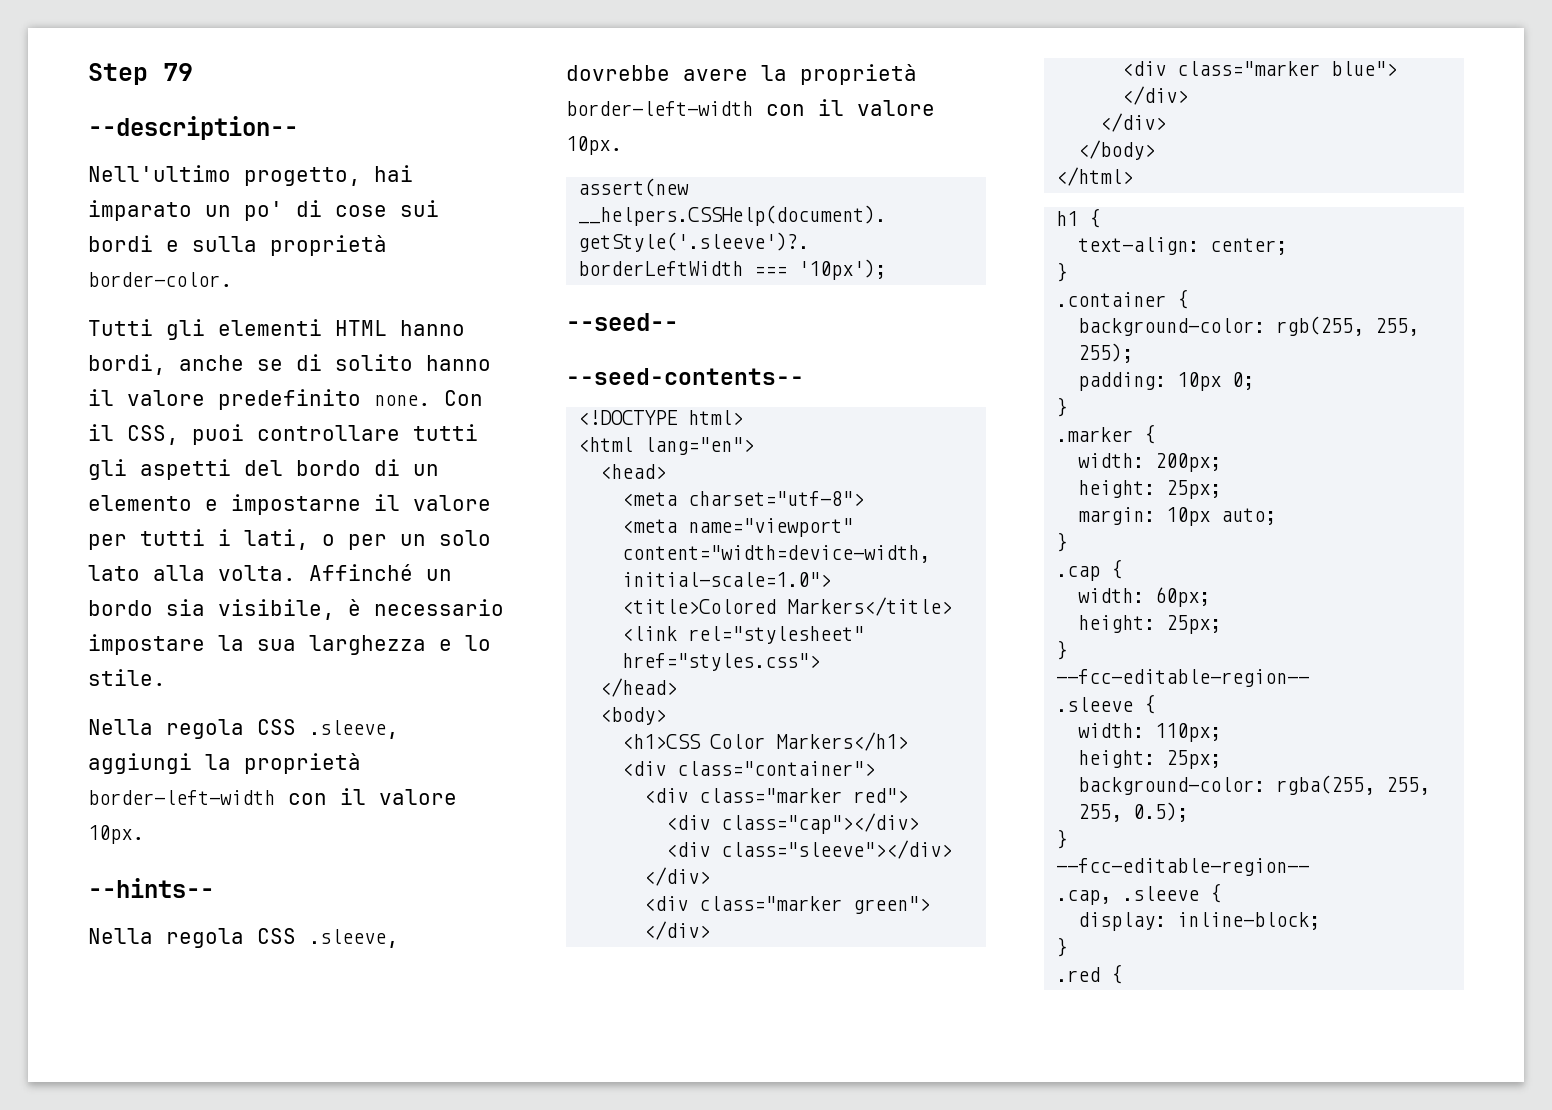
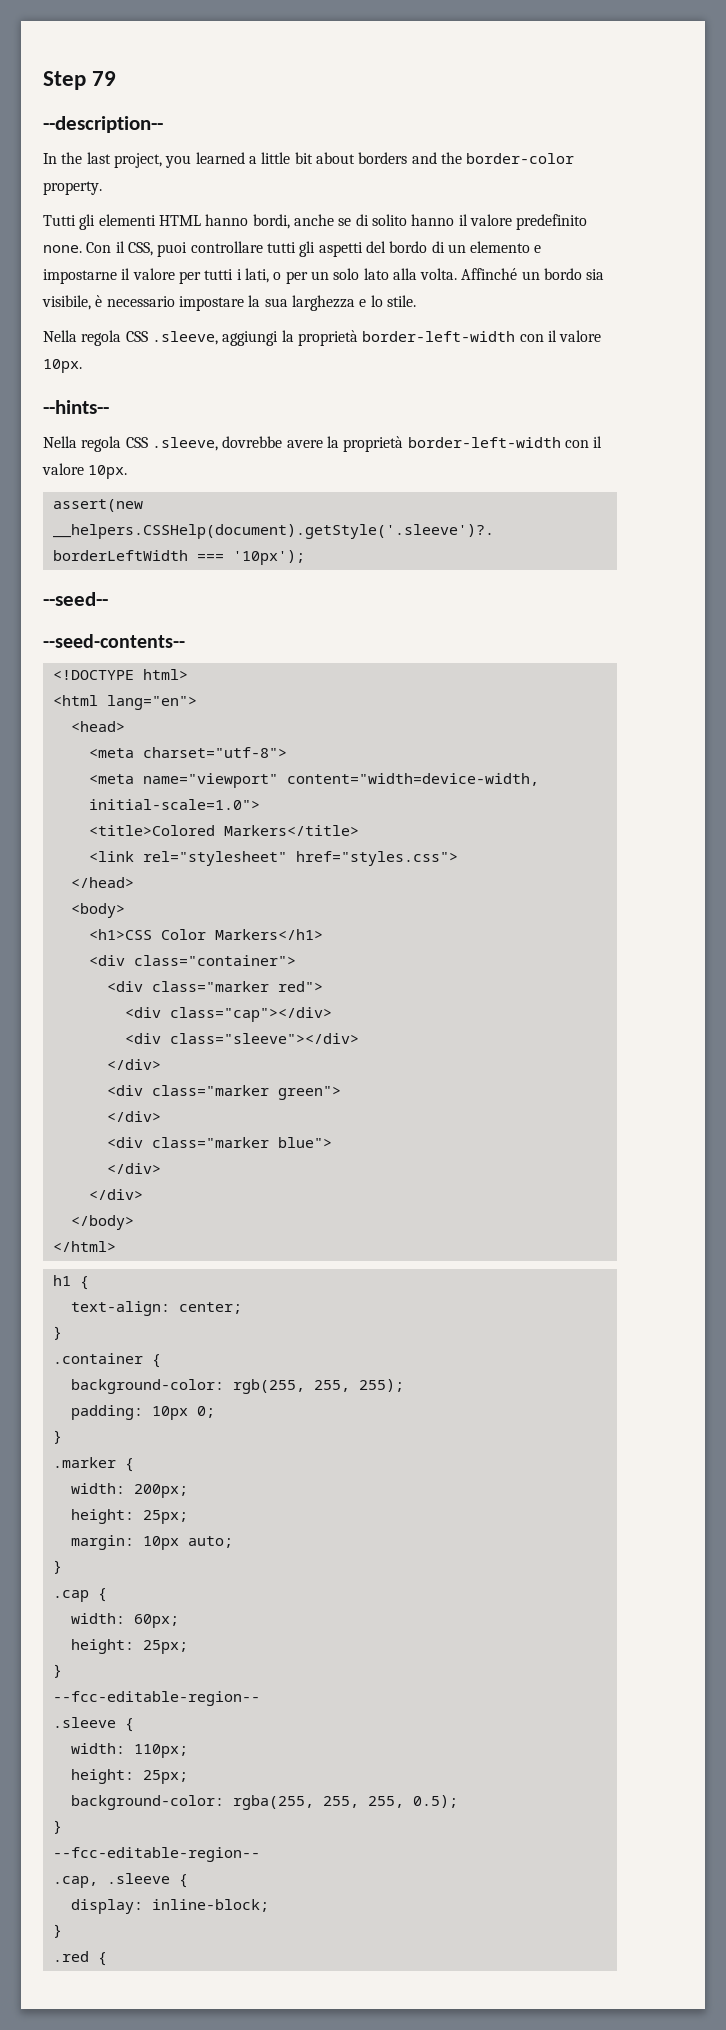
- Nell'ultimo progetto, hai imparato un po' di cose sui bordi e sulla proprietà border-color.
+ In the last project, you learned a little bit about borders and the border-color property.

